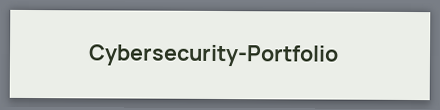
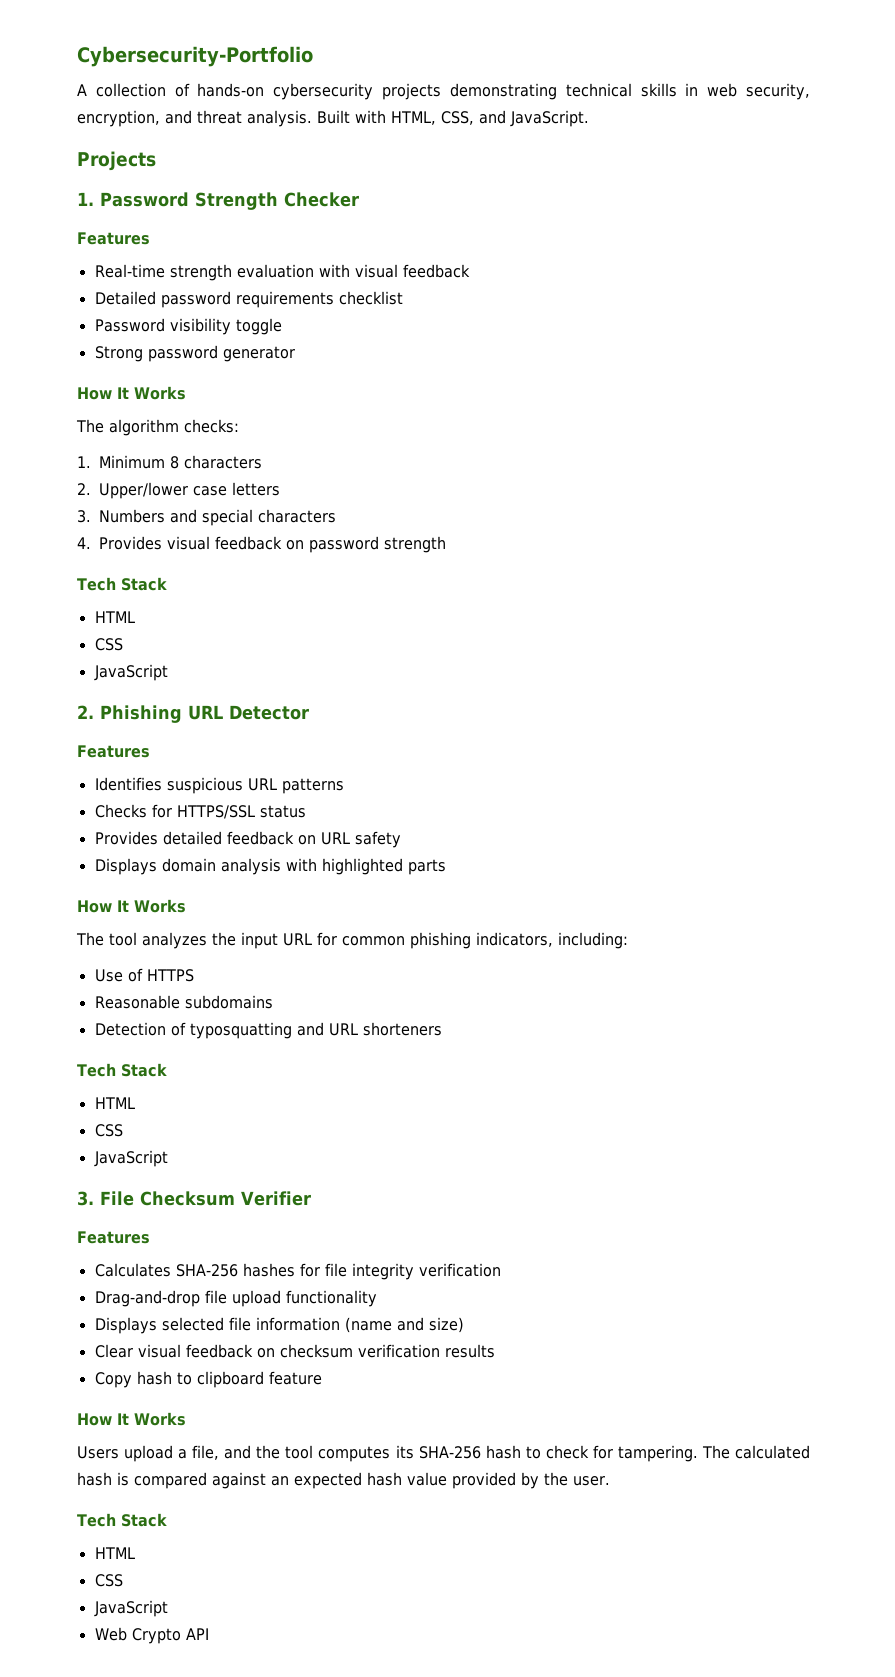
+ A collection of hands-on cybersecurity projects demonstrating technical skills in web security, encryption, and threat analysis. Built with HTML, CSS, and JavaScript.
+ Projects
+ 1. Password Strength Checker
+ Features
+ Real-time strength evaluation with visual feedback
+ Detailed password requirements checklist
+ Password visibility toggle
+ Strong password generator
+ How It Works
+ The algorithm checks:
+ 1. Minimum 8 characters
+ 2. Upper/lower case letters
+ 3. Numbers and special characters
+ 4. Provides visual feedback on password strength
+ Tech Stack
+ HTML
+ CSS
+ JavaScript
+ 2. Phishing URL Detector
+ Features
+ Identifies suspicious URL patterns
+ Checks for HTTPS/SSL status
+ Provides detailed feedback on URL safety
+ Displays domain analysis with highlighted parts
+ How It Works
+ The tool analyzes the input URL for common phishing indicators, including:
+ Use of HTTPS
+ Reasonable subdomains
+ Detection of typosquatting and URL shorteners
+ Tech Stack
+ HTML
+ CSS
+ JavaScript
+ 3. File Checksum Verifier
+ Features
+ Calculates SHA-256 hashes for file integrity verification
+ Drag-and-drop file upload functionality
+ Displays selected file information (name and size)
+ Clear visual feedback on checksum verification results
+ Copy hash to clipboard feature
+ How It Works
+ Users upload a file, and the tool computes its SHA-256 hash to check for tampering. The calculated hash is compared against an expected hash value provided by the user.
+ Tech Stack
+ HTML
+ CSS
+ JavaScript
+ Web Crypto API

